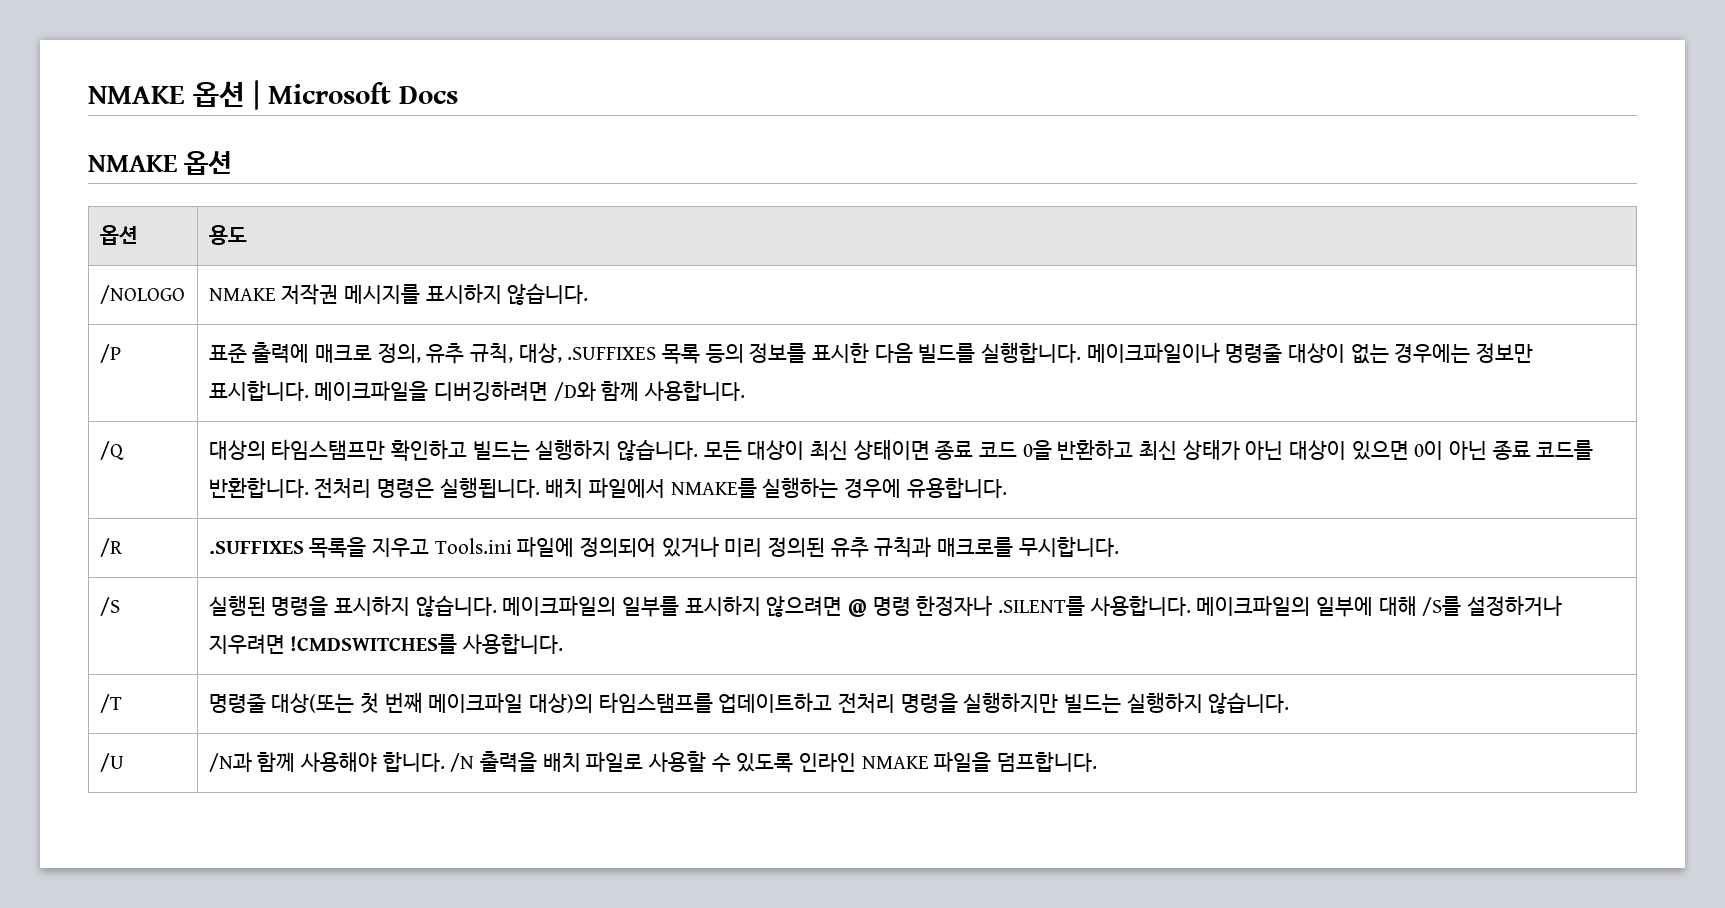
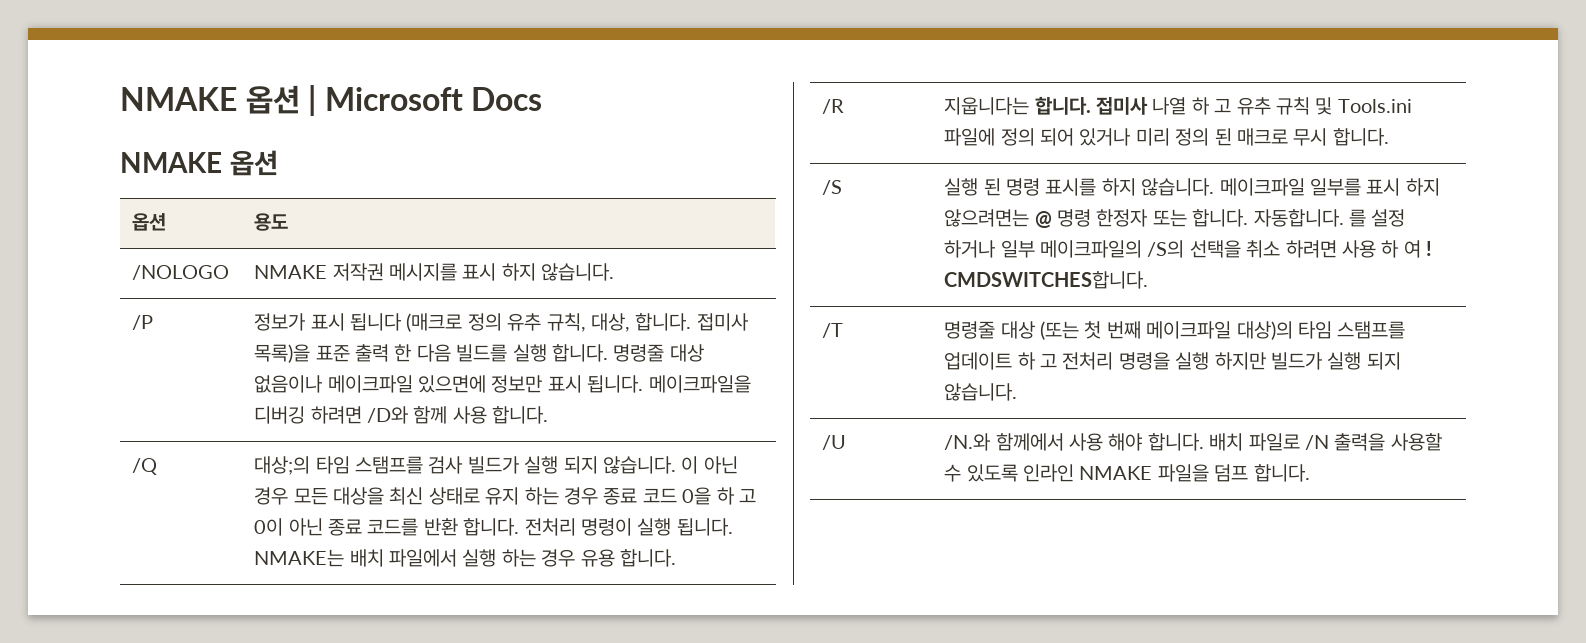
- /NOLOGO | NMAKE 저작권 메시지를 표시하지 않습니다.
+ /NOLOGO | NMAKE 저작권 메시지를 표시 하지 않습니다.
- /P | 표준 출력에 매크로 정의, 유추 규칙, 대상, .SUFFIXES 목록 등의 정보를 표시한 다음 빌드를 실행합니다. 메이크파일이나 명령줄 대상이 없는 경우에는 정보만 표시합니다. 메이크파일을 디버깅하려면 /D와 함께 사용합니다.
- /Q | 대상의 타임스탬프만 확인하고 빌드는 실행하지 않습니다. 모든 대상이 최신 상태이면 종료 코드 0을 반환하고 최신 상태가 아닌 대상이 있으면 0이 아닌 종료 코드를 반환합니다. 전처리 명령은 실행됩니다. 배치 파일에서 NMAKE를 실행하는 경우에 유용합니다.
- /R | .SUFFIXES 목록을 지우고 Tools.ini 파일에 정의되어 있거나 미리 정의된 유추 규칙과 매크로를 무시합니다.
- /S | 실행된 명령을 표시하지 않습니다. 메이크파일의 일부를 표시하지 않으려면 @ 명령 한정자나 .SILENT를 사용합니다. 메이크파일의 일부에 대해 /S를 설정하거나 지우려면 !CMDSWITCHES를 사용합니다.
+ /P | 정보가 표시 됩니다 (매크로 정의 유추 규칙, 대상, 합니다. 접미사 목록)을 표준 출력 한 다음 빌드를 실행 합니다. 명령줄 대상 없음이나 메이크파일 있으면에 정보만 표시 됩니다. 메이크파일을 디버깅 하려면 /D와 함께 사용 합니다.
+ /Q | 대상;의 타임 스탬프를 검사 빌드가 실행 되지 않습니다. 이 아닌 경우 모든 대상을 최신 상태로 유지 하는 경우 종료 코드 0을 하 고 0이 아닌 종료 코드를 반환 합니다. 전처리 명령이 실행 됩니다. NMAKE는 배치 파일에서 실행 하는 경우 유용 합니다.
+ /R | 지웁니다는 합니다. 접미사 나열 하 고 유추 규칙 및 Tools.ini 파일에 정의 되어 있거나 미리 정의 된 매크로 무시 합니다.
+ /S | 실행 된 명령 표시를 하지 않습니다. 메이크파일 일부를 표시 하지 않으려면는 @ 명령 한정자 또는 합니다. 자동합니다. 를 설정 하거나 일부 메이크파일의 /S의 선택을 취소 하려면 사용 하 여 ! CMDSWITCHES합니다.
- /T | 명령줄 대상(또는 첫 번째 메이크파일 대상)의 타임스탬프를 업데이트하고 전처리 명령을 실행하지만 빌드는 실행하지 않습니다.
- /U | /N과 함께 사용해야 합니다. /N 출력을 배치 파일로 사용할 수 있도록 인라인 NMAKE 파일을 덤프합니다.
+ /T | 명령줄 대상 (또는 첫 번째 메이크파일 대상)의 타임 스탬프를 업데이트 하 고 전처리 명령을 실행 하지만 빌드가 실행 되지 않습니다.
+ /U | /N.와 함께에서 사용 해야 합니다. 배치 파일로 /N 출력을 사용할 수 있도록 인라인 NMAKE 파일을 덤프 합니다.

